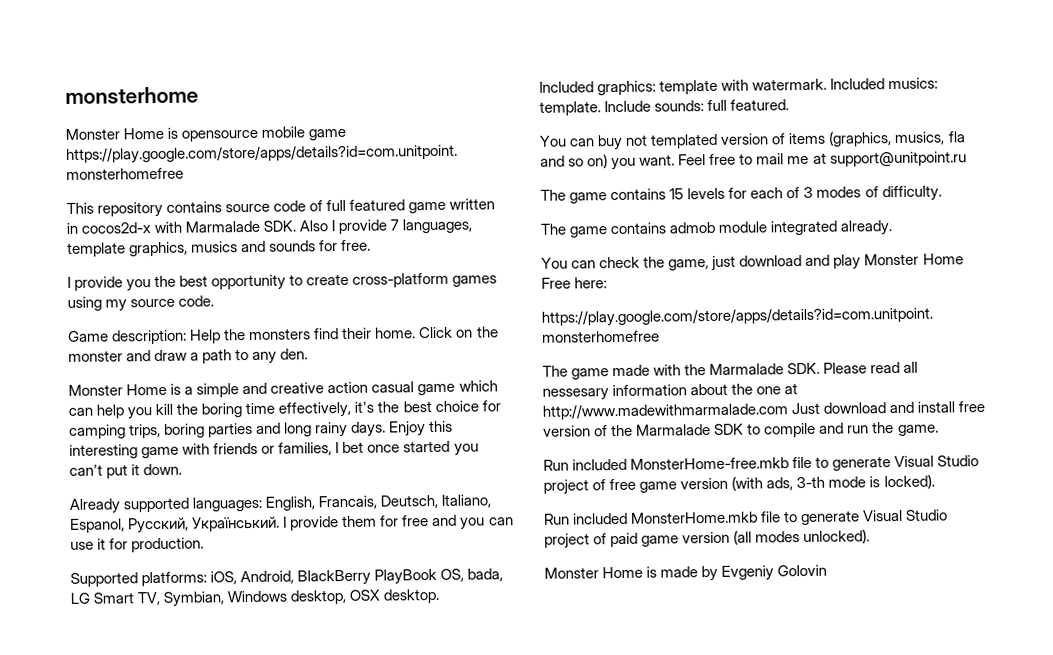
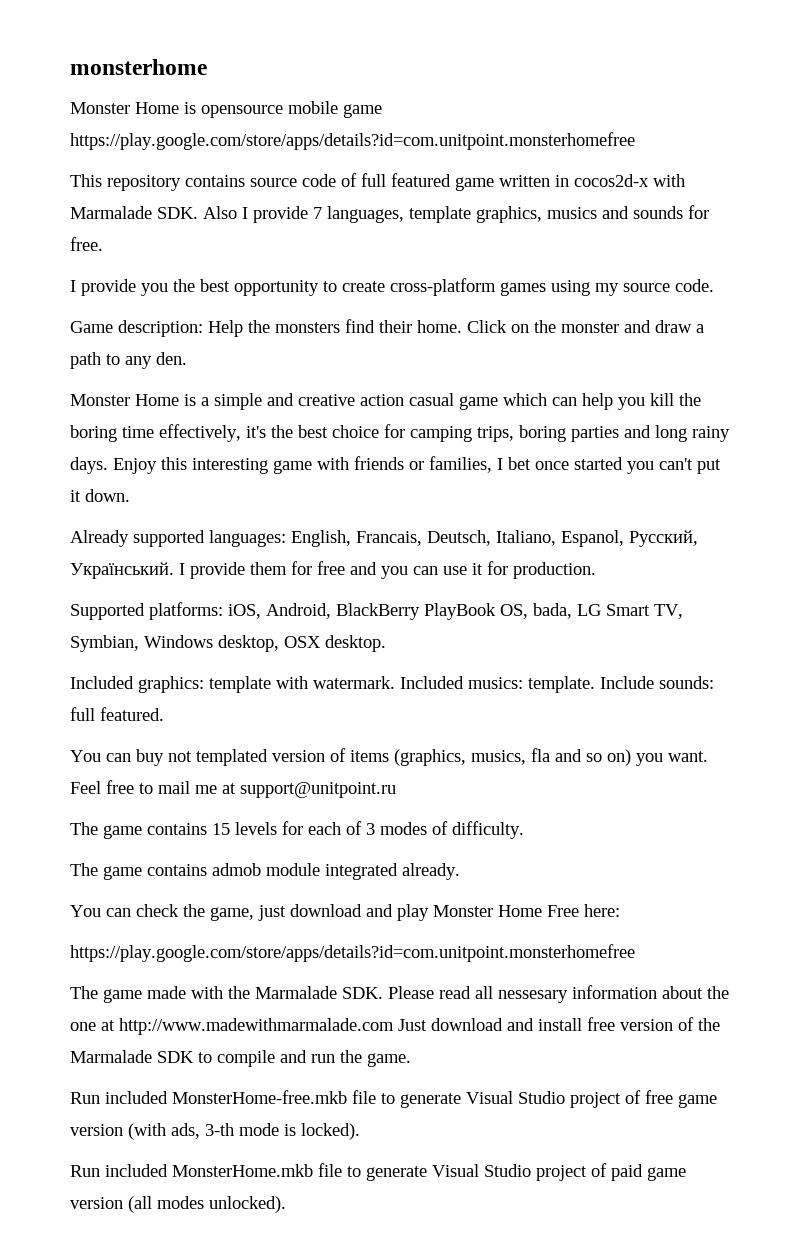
- Monster Home is made by Evgeniy Golovin

